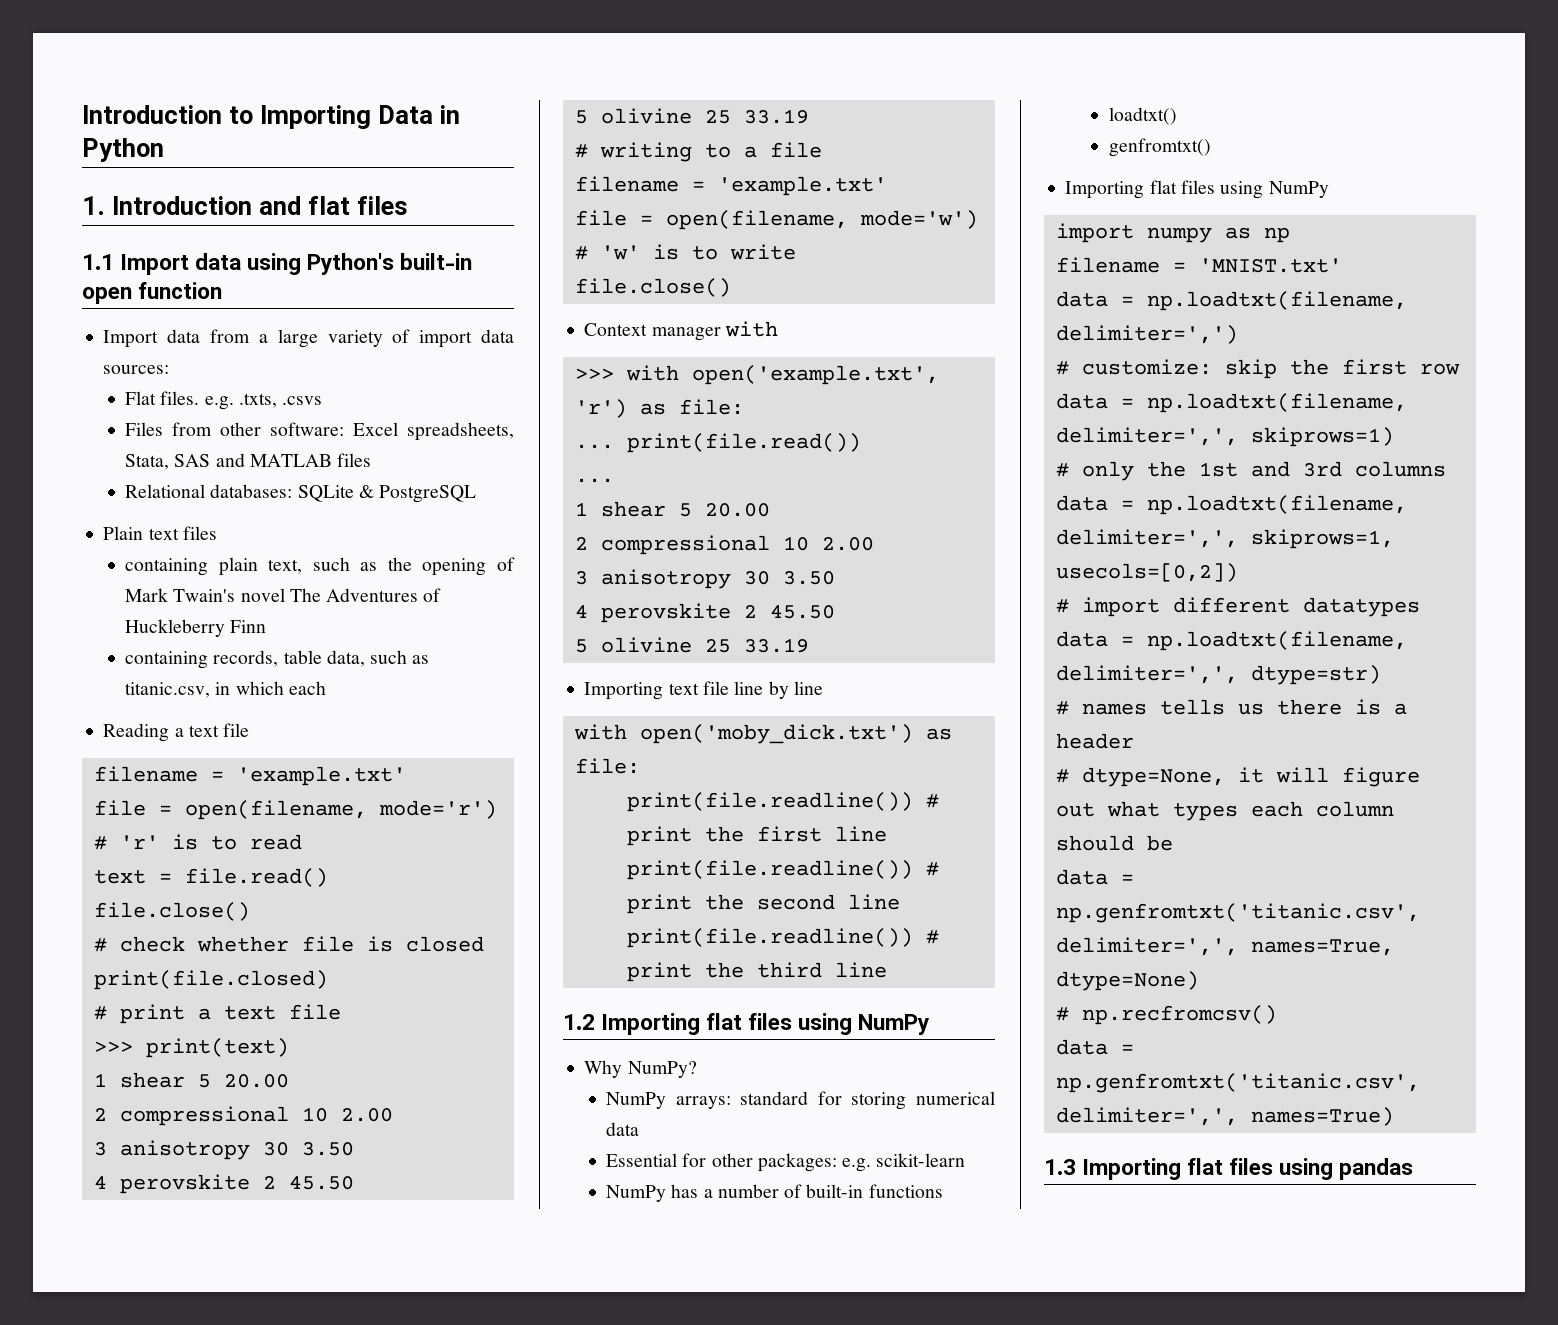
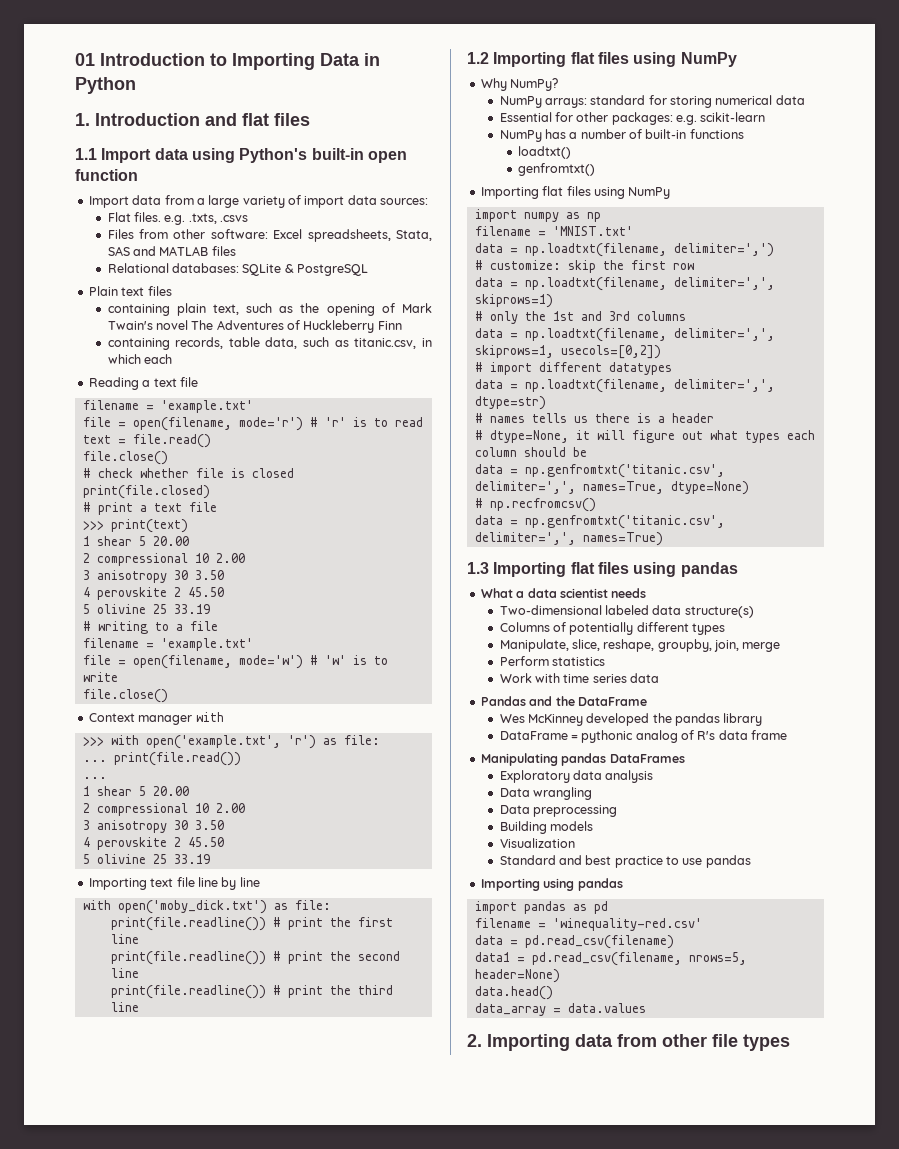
- Introduction to Importing Data in Python
+ 01 Introduction to Importing Data in Python
+ What a data scientist needs
+ Two-dimensional labeled data structure(s)
+ Columns of potentially different types
+ Manipulate, slice, reshape, groupby, join, merge
+ Perform statistics
+ Work with time series data
+ Pandas and the DataFrame
+ Wes McKinney developed the pandas library
+ DataFrame = pythonic analog of R's data frame
+ Manipulating pandas DataFrames
+ Exploratory data analysis
+ Data wrangling
+ Data preprocessing
+ Building models
+ Visualization
+ Standard and best practice to use pandas
+ Importing using pandas
+ import pandas as pd
+ filename = 'winequality-red.csv'
+ data = pd.read_csv(filename)
+ data1 = pd.read_csv(filename, nrows=5, header=None)
+ data.head()
+ data_array = data.values
+ 2. Importing data from other file types

